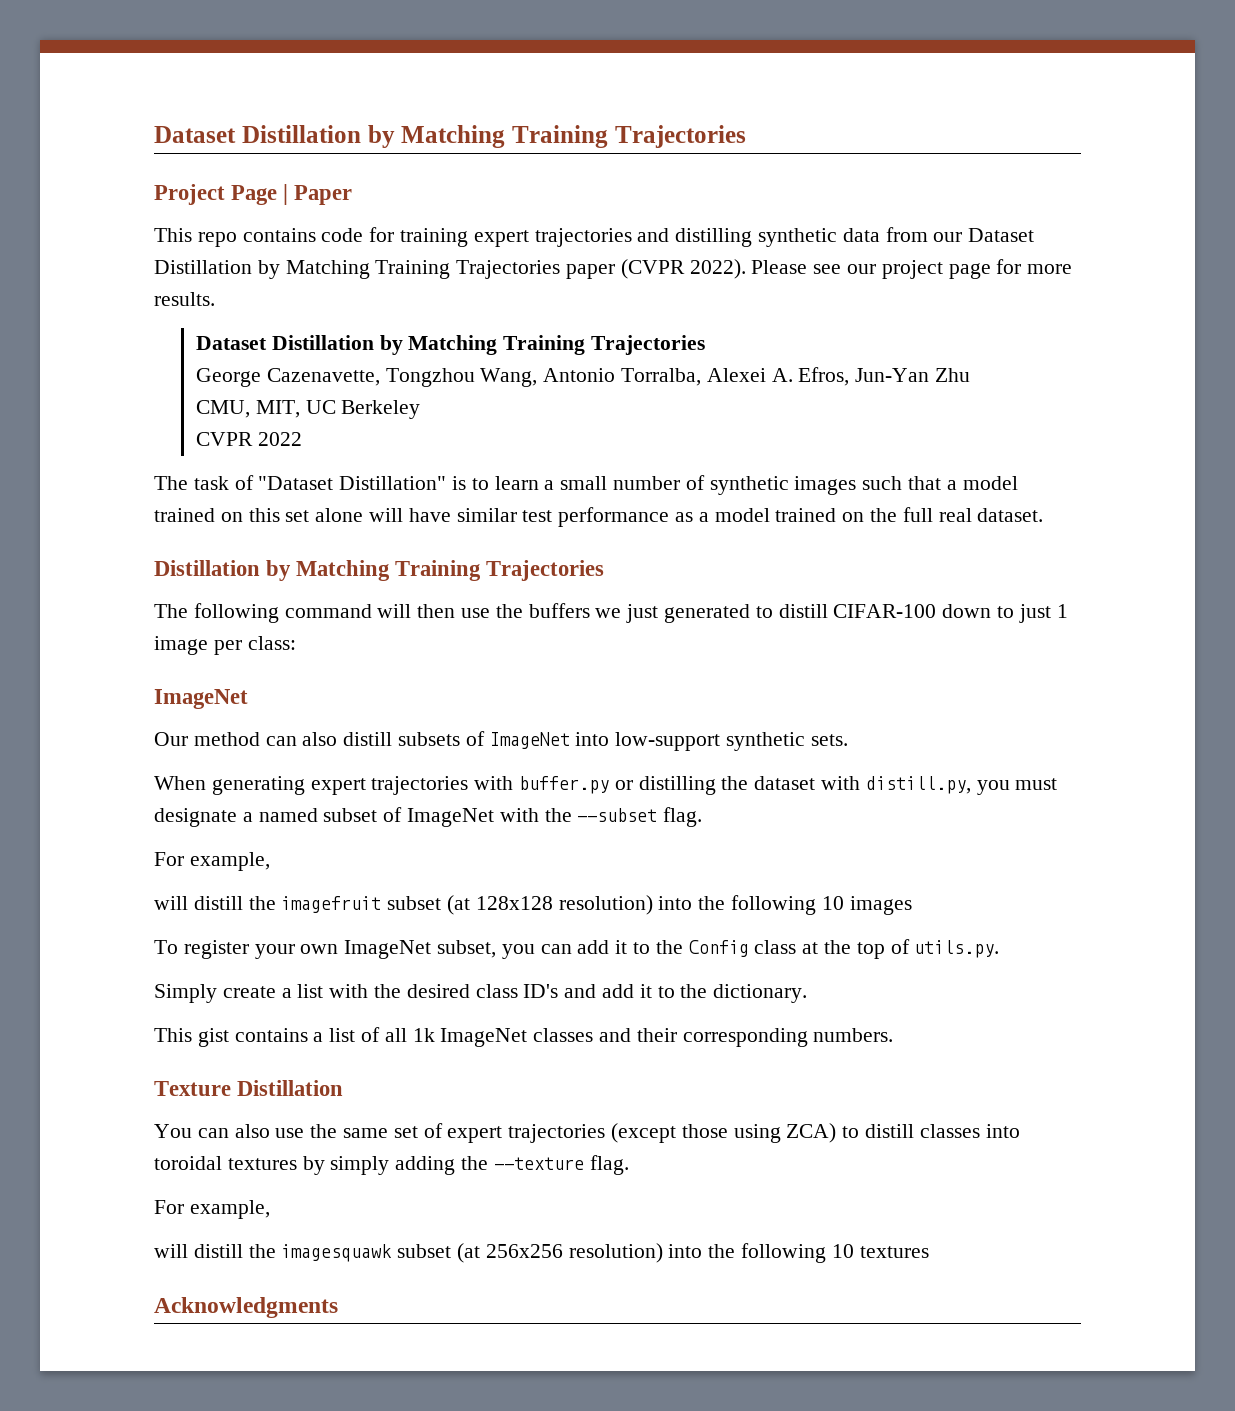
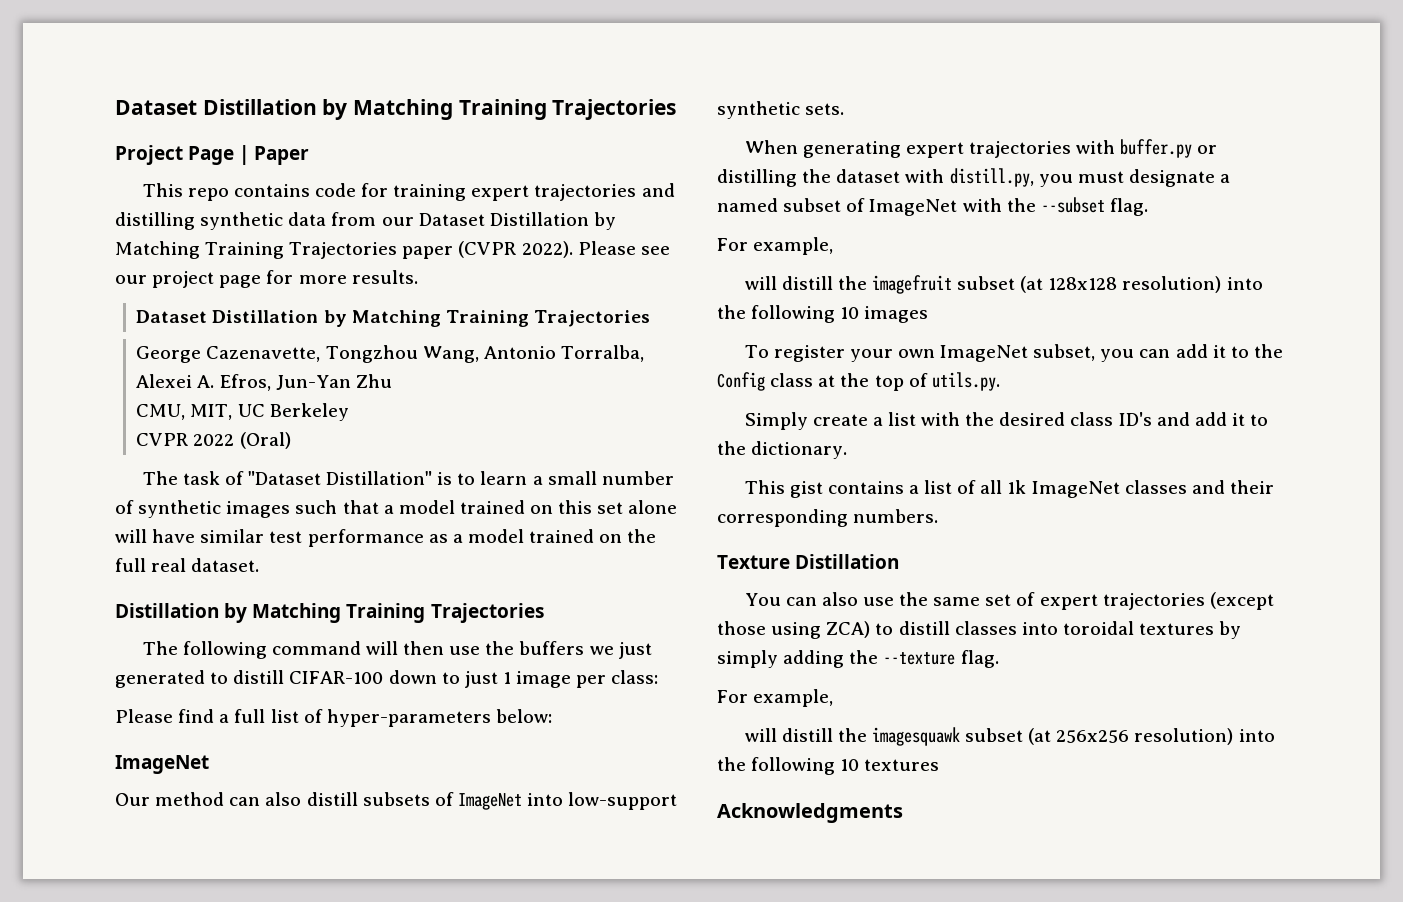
- CVPR 2022
+ CVPR 2022 (Oral)
+ Please find a full list of hyper-parameters below:

